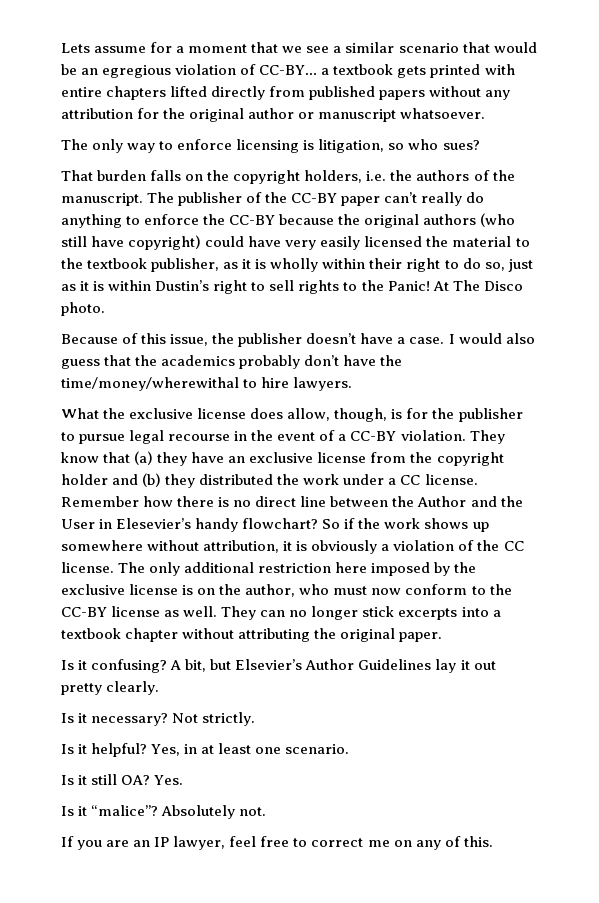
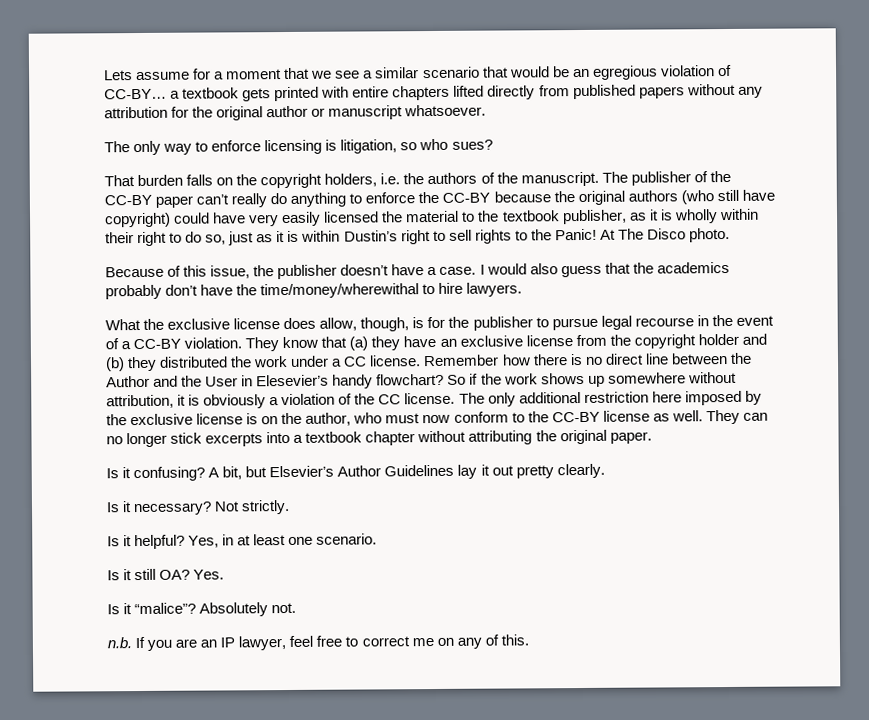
- If you are an IP lawyer, feel free to correct me on any of this.
+ n.b. If you are an IP lawyer, feel free to correct me on any of this.

